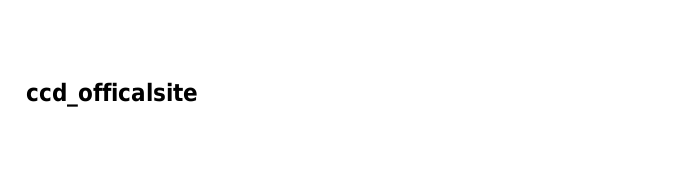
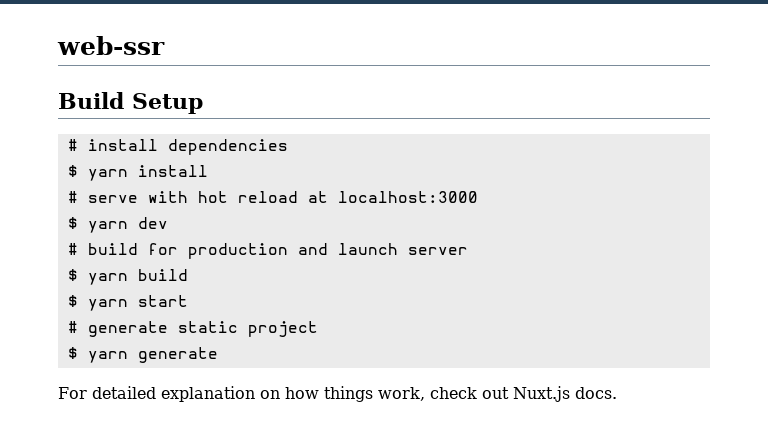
- ccd_officalsite
+ web-ssr
+ Build Setup
+ # install dependencies
+ $ yarn install
+ # serve with hot reload at localhost:3000
+ $ yarn dev
+ # build for production and launch server
+ $ yarn build
+ $ yarn start
+ # generate static project
+ $ yarn generate
+ For detailed explanation on how things work, check out Nuxt.js docs.

